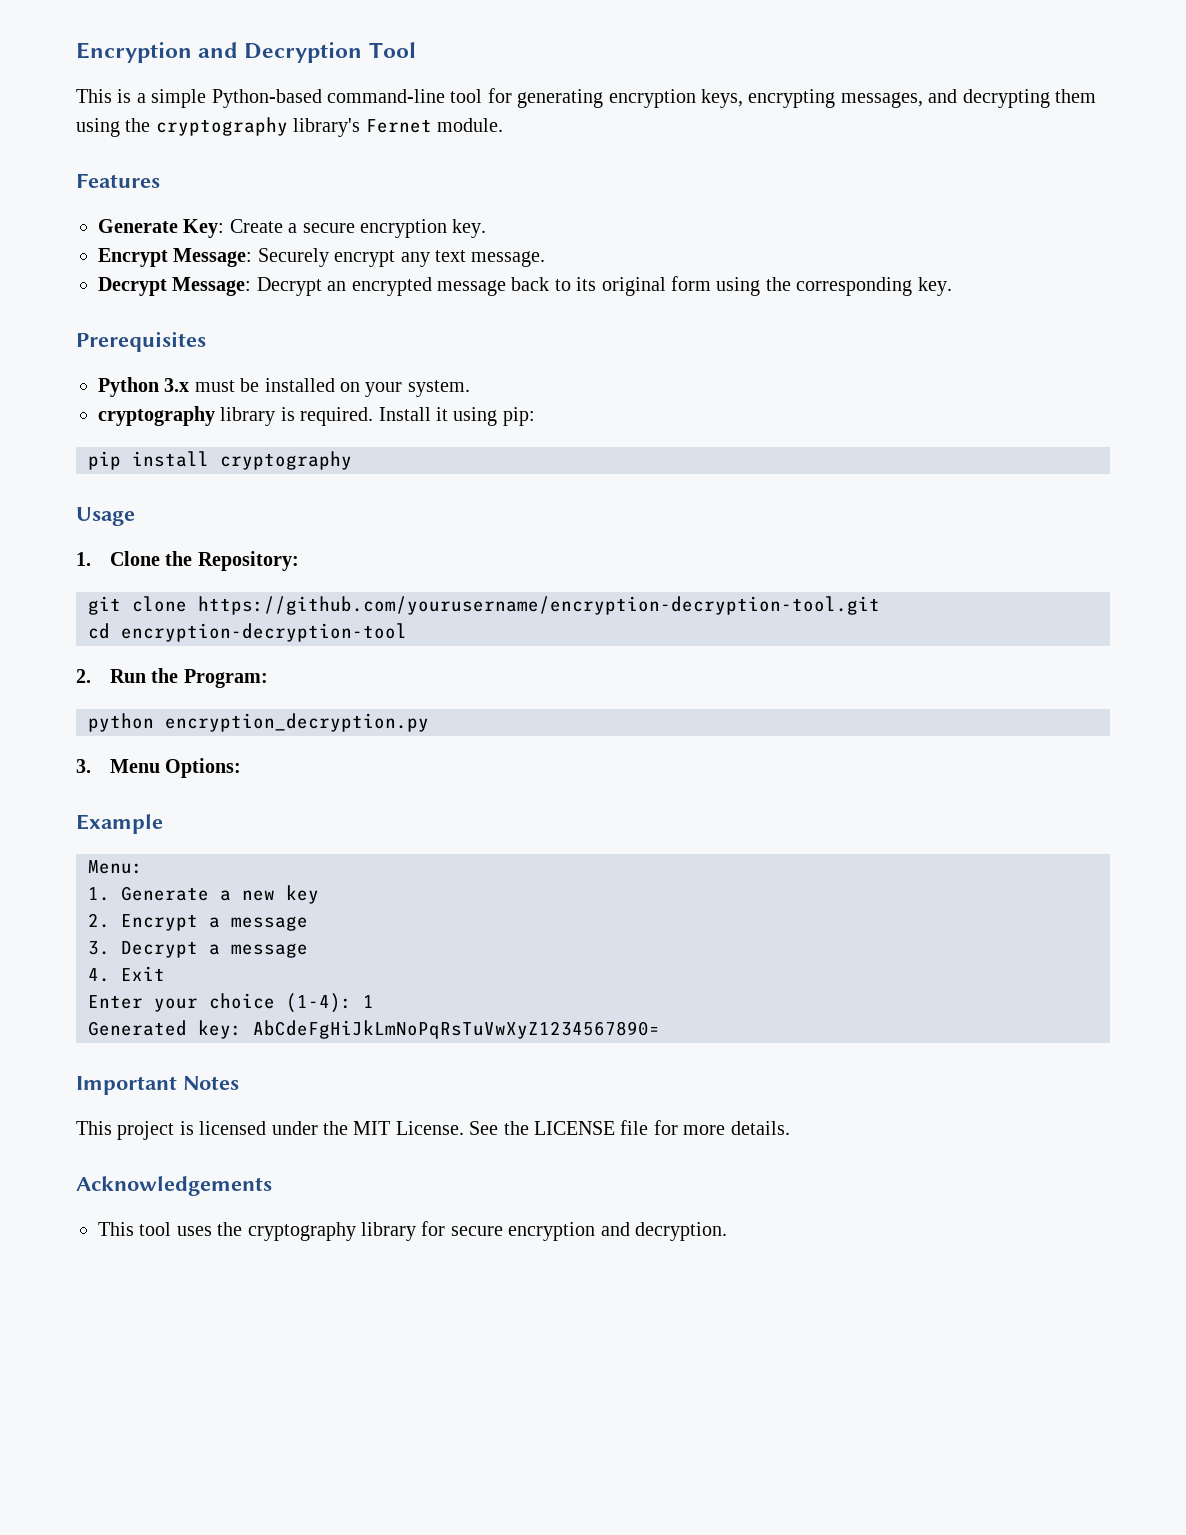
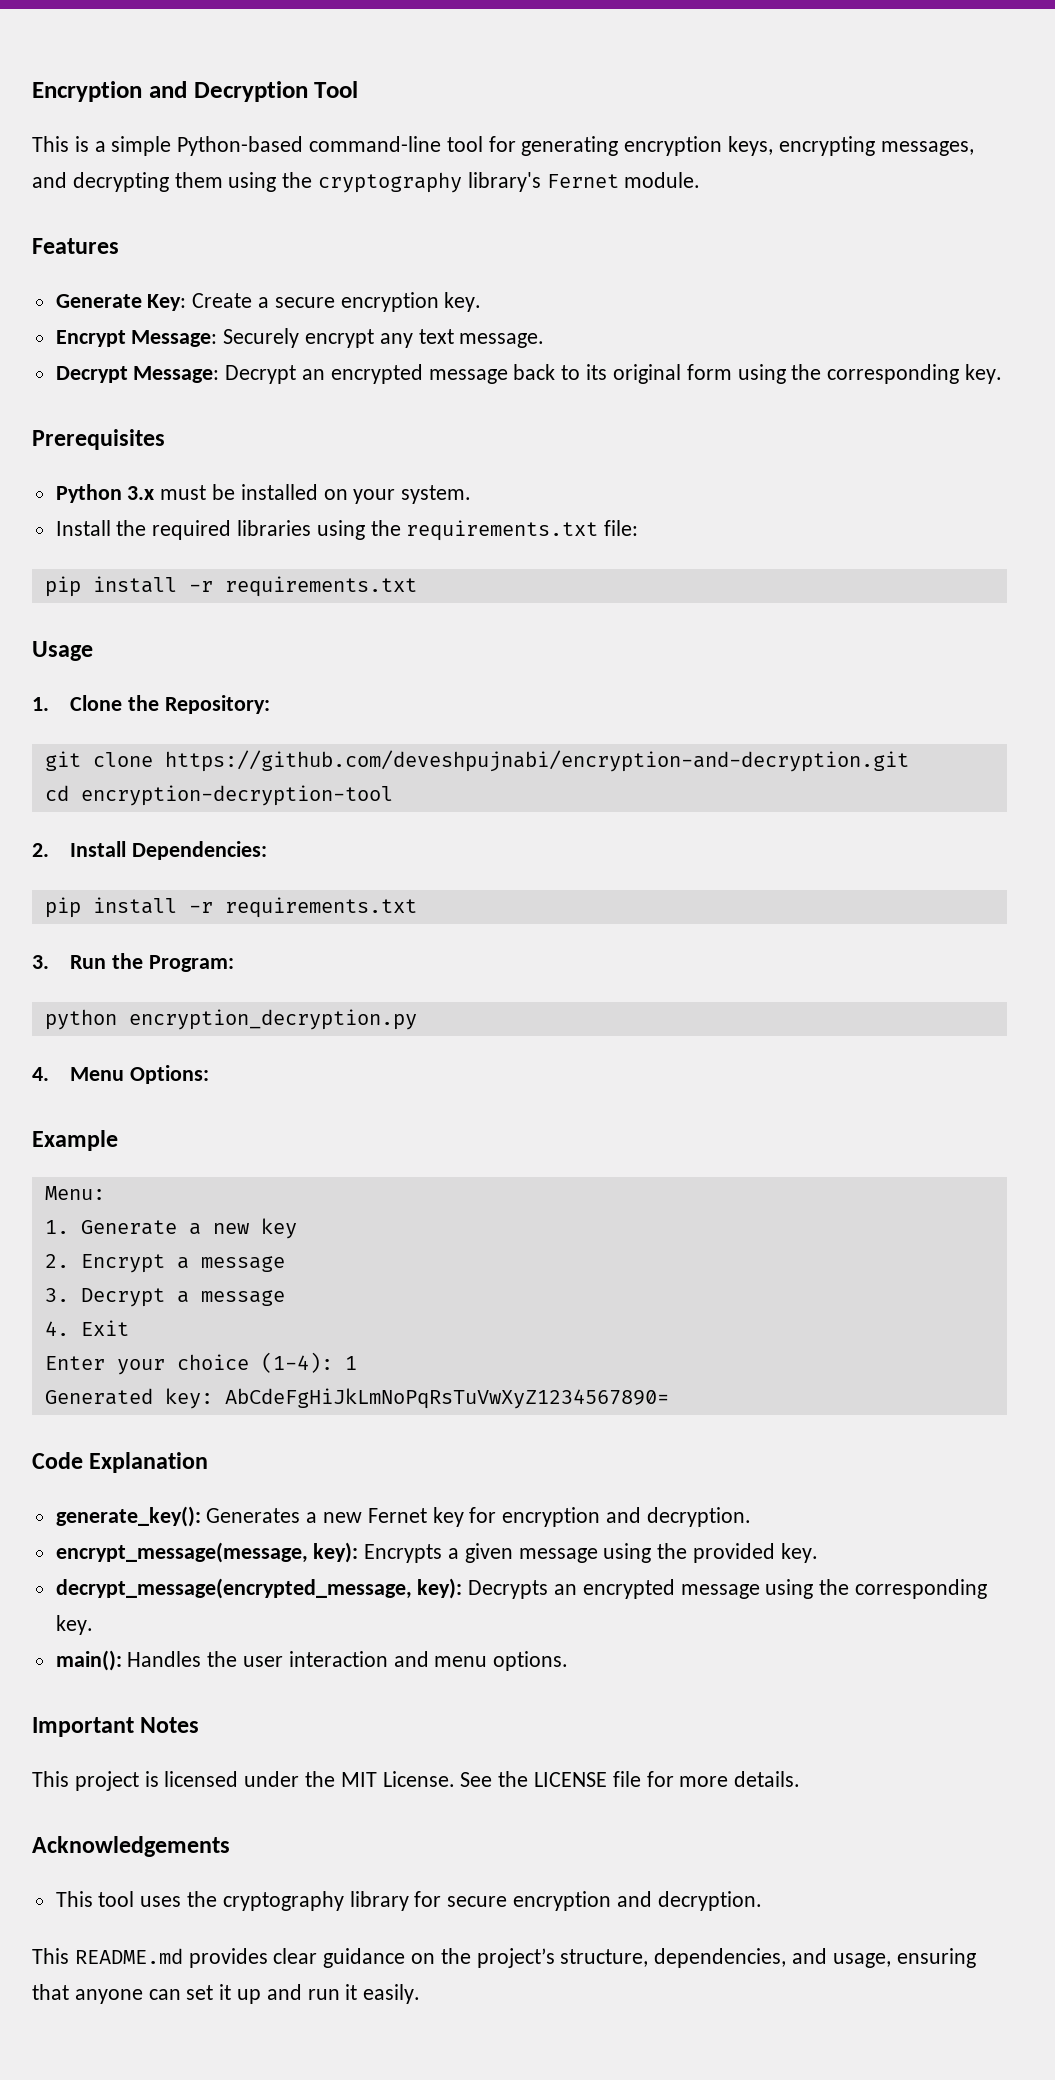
- cryptography library is required. Install it using pip:
- pip install cryptography
+ Install the required libraries using the requirements.txt file:
+ pip install -r requirements.txt
- git clone https://github.com/yourusername/encryption-decryption-tool.git
+ git clone https://github.com/deveshpujnabi/encryption-and-decryption.git
- 2. Run the Program:
+ 2. Install Dependencies:
+ pip install -r requirements.txt
+ 3. Run the Program:
- 3. Menu Options:
+ 4. Menu Options:
+ Code Explanation
+ generate_key(): Generates a new Fernet key for encryption and decryption.
+ encrypt_message(message, key): Encrypts a given message using the provided key.
+ decrypt_message(encrypted_message, key): Decrypts an encrypted message using the corresponding key.
+ main(): Handles the user interaction and menu options.
+ This README.md provides clear guidance on the project’s structure, dependencies, and usage, ensuring that anyone can set it up and run it easily.

